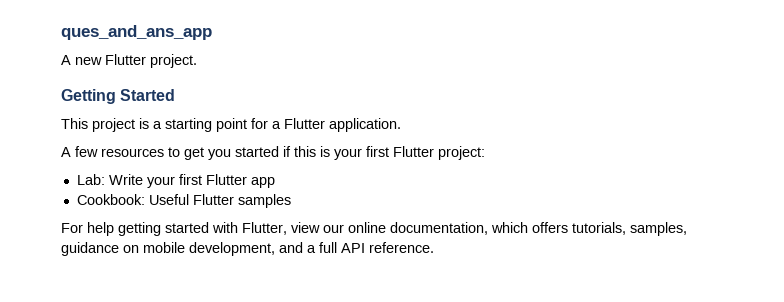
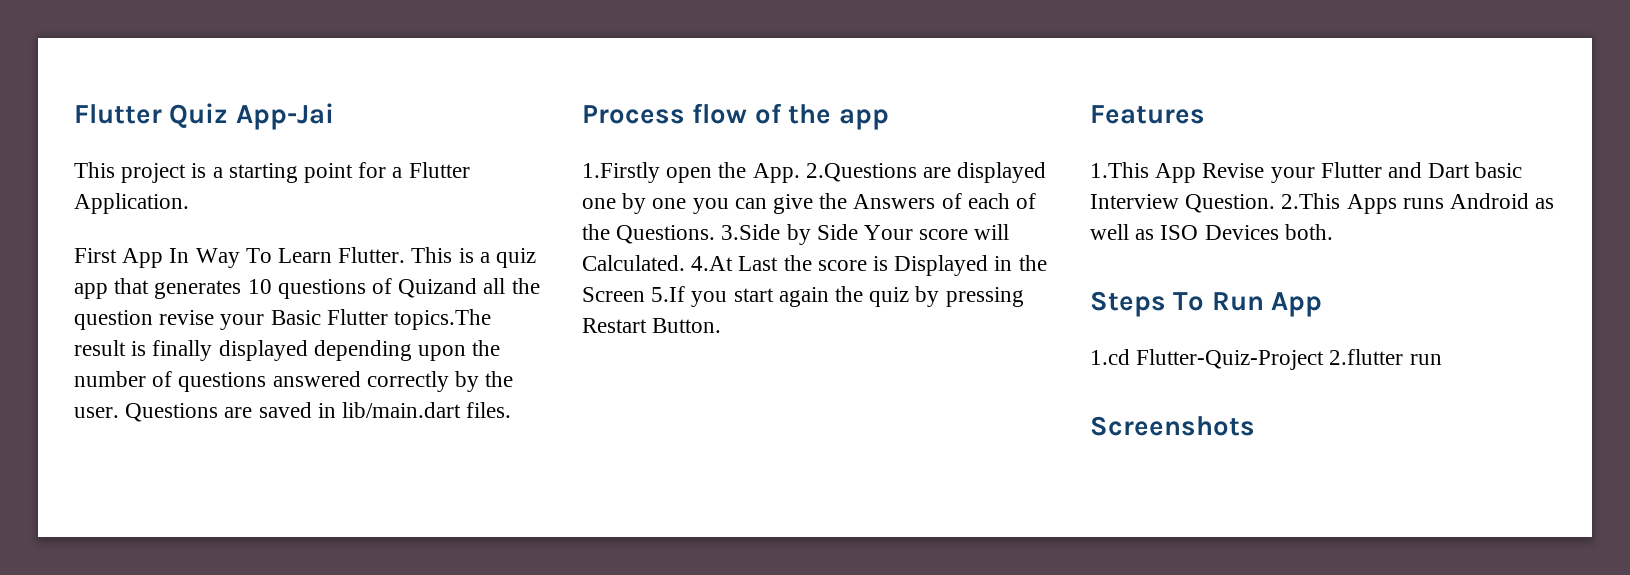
- ques_and_ans_app
- A new Flutter project.
- Getting Started
+ Flutter Quiz App-Jai
- This project is a starting point for a Flutter application.
- A few resources to get you started if this is your first Flutter project:
- Lab: Write your first Flutter app
- Cookbook: Useful Flutter samples
- For help getting started with Flutter, view our online documentation, which offers tutorials, samples, guidance on mobile development, and a full API reference.
+ This project is a starting point for a Flutter Application.
+ First App In Way To Learn Flutter. This is a quiz app that generates 10 questions of Quizand all the question revise your Basic Flutter topics.The result is finally displayed depending upon the number of questions answered correctly by the user. Questions are saved in lib/main.dart files.
+ Process flow of the app
+ 1.Firstly open the App. 2.Questions are displayed one by one you can give the Answers of each of the Questions. 3.Side by Side Your score will Calculated. 4.At Last the score is Displayed in the Screen 5.If you start again the quiz by pressing Restart Button.
+ Features
+ 1.This App Revise your Flutter and Dart basic Interview Question. 2.This Apps runs Android as well as ISO Devices both.
+ Steps To Run App
+ 1.cd Flutter-Quiz-Project 2.flutter run
+ Screenshots

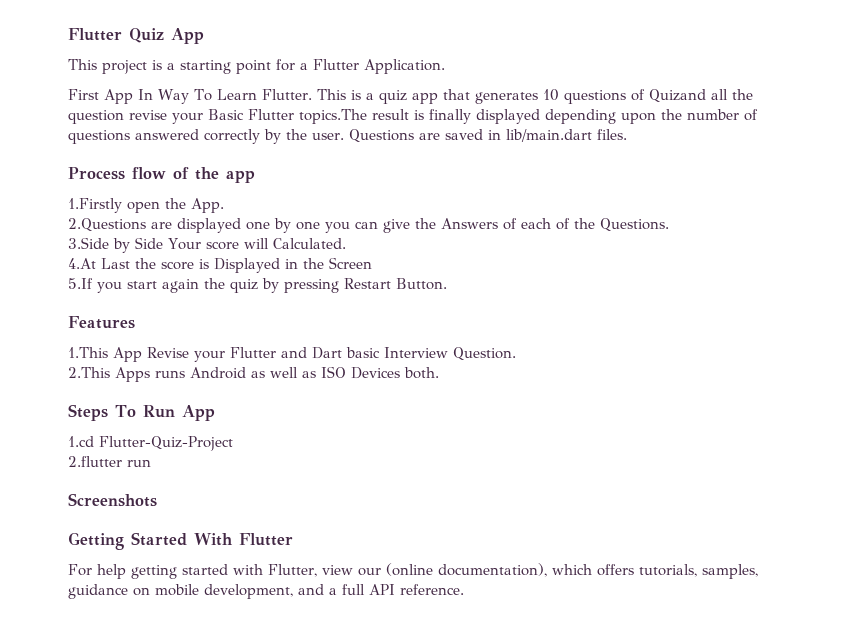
- Flutter Quiz App-Jai
+ Flutter Quiz App
- 1.Firstly open the App. 2.Questions are displayed one by one you can give the Answers of each of the Questions. 3.Side by Side Your score will Calculated. 4.At Last the score is Displayed in the Screen 5.If you start again the quiz by pressing Restart Button.
+ 1.Firstly open the App.
+ 2.Questions are displayed one by one you can give the Answers of each of the Questions.
+ 3.Side by Side Your score will Calculated.
+ 4.At Last the score is Displayed in the Screen
+ 5.If you start again the quiz by pressing Restart Button.
- 1.This App Revise your Flutter and Dart basic Interview Question. 2.This Apps runs Android as well as ISO Devices both.
+ 1.This App Revise your Flutter and Dart basic Interview Question.
+ 2.This Apps runs Android as well as ISO Devices both.
- 1.cd Flutter-Quiz-Project 2.flutter run
+ 1.cd Flutter-Quiz-Project
+ 2.flutter run
+ Getting Started With Flutter
+ For help getting started with Flutter, view our (online documentation), which offers tutorials, samples, guidance on mobile development, and a full API reference.

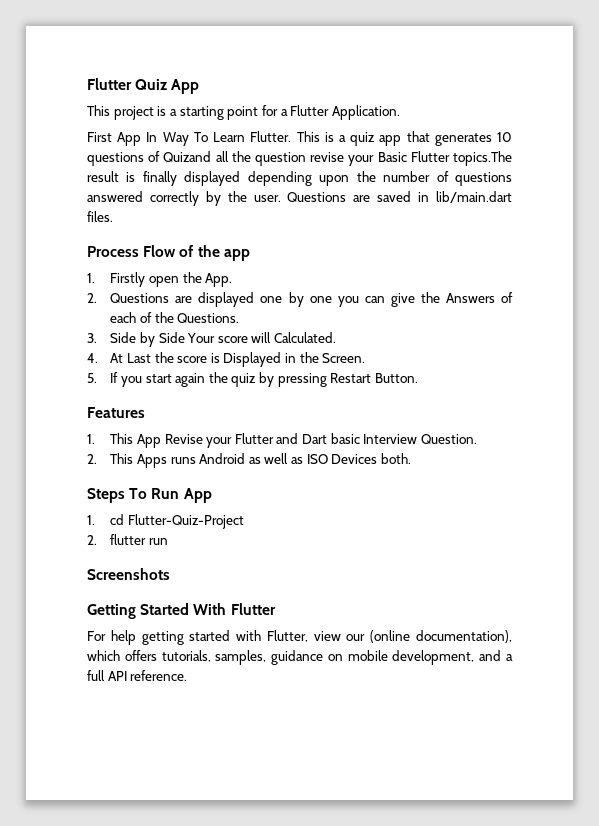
- Process flow of the app
+ Process Flow of the app
- 1.Firstly open the App.
+ 1. Firstly open the App.
- 2.Questions are displayed one by one you can give the Answers of each of the Questions.
+ 2. Questions are displayed one by one you can give the Answers of each of the Questions.
- 3.Side by Side Your score will Calculated.
+ 3. Side by Side Your score will Calculated.
- 4.At Last the score is Displayed in the Screen
- 5.If you start again the quiz by pressing Restart Button.
+ 4. At Last the score is Displayed in the Screen.
+ 5. If you start again the quiz by pressing Restart Button.
- 1.This App Revise your Flutter and Dart basic Interview Question.
+ 1. This App Revise your Flutter and Dart basic Interview Question.
- 2.This Apps runs Android as well as ISO Devices both.
+ 2. This Apps runs Android as well as ISO Devices both.
- 1.cd Flutter-Quiz-Project
+ 1. cd Flutter-Quiz-Project
- 2.flutter run
+ 2. flutter run

